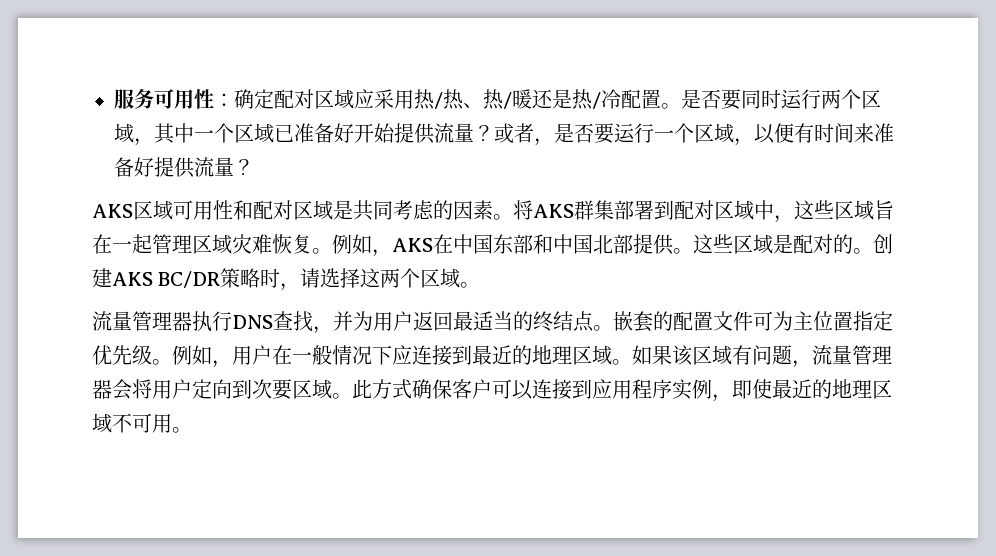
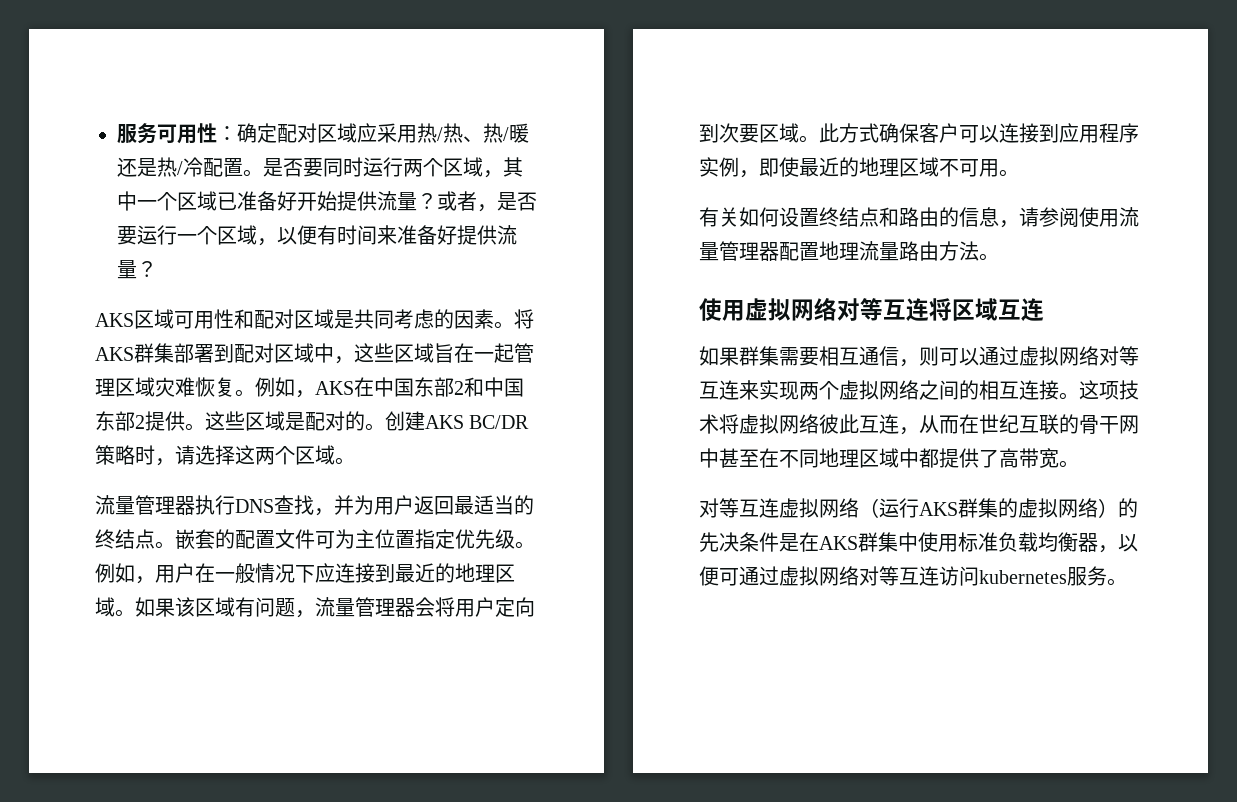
- 例如，AKS在中国东部和中国北部提供。
+ 例如，AKS在中国东部2和中国东部2提供。
+ 有关如何设置终结点和路由的信息，请参阅使用流量管理器配置地理流量路由方法。
+ 使用虚拟网络对等互连将区域互连
+ 如果群集需要相互通信，则可以通过虚拟网络对等互连来实现两个虚拟网络之间的相互连接。这项技术将虚拟网络彼此互连，从而在世纪互联的骨干网中甚至在不同地理区域中都提供了高带宽。
+ 对等互连虚拟网络（运行AKS群集的虚拟网络）的先决条件是在AKS群集中使用标准负载均衡器，以便可通过虚拟网络对等互连访问kubernetes服务。

